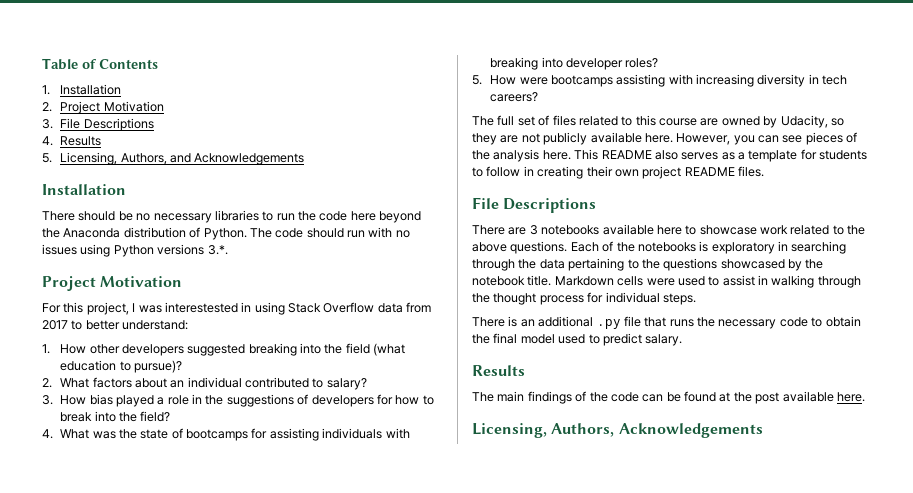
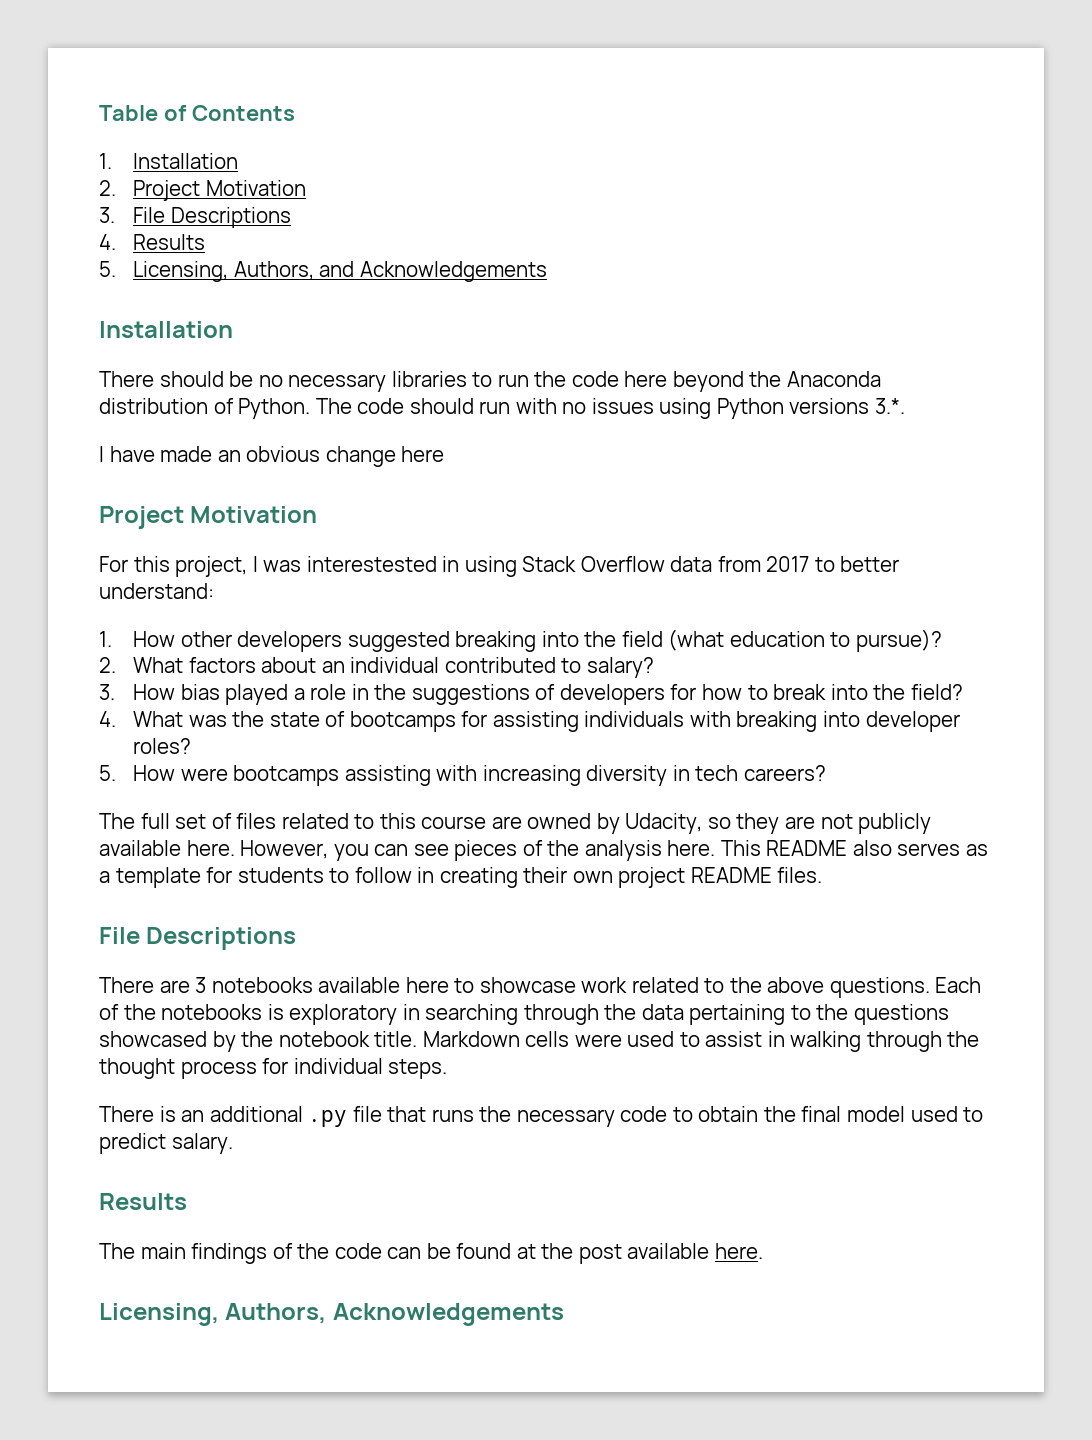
+ I have made an obvious change here

